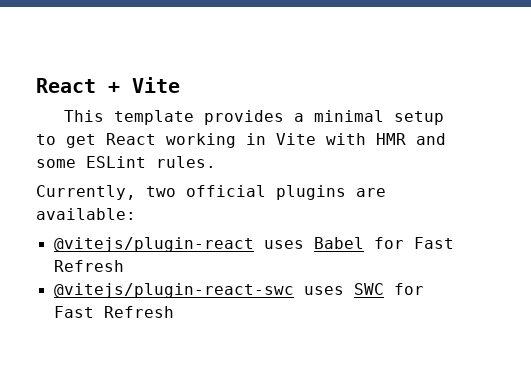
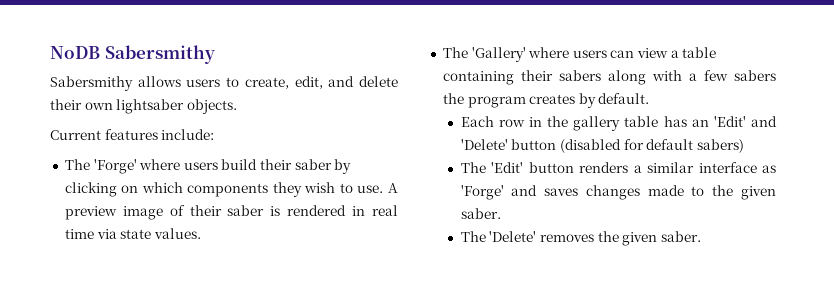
- React + Vite
- This template provides a minimal setup to get React working in Vite with HMR and some ESLint rules.
- Currently, two official plugins are available:
- @vitejs/plugin-react uses Babel for Fast Refresh
- @vitejs/plugin-react-swc uses SWC for Fast Refresh
+ NoDB Sabersmithy
+ Sabersmithy allows users to create, edit, and delete their own lightsaber objects.
+ Current features include:
+ The 'Forge' where users build their saber by clicking on which components they wish to use. A preview image of their saber is rendered in real time via state values.
+ The 'Gallery' where users can view a table containing their sabers along with a few sabers the program creates by default.
+ Each row in the gallery table has an 'Edit' and 'Delete' button (disabled for default sabers)
+ The 'Edit' button renders a similar interface as 'Forge' and saves changes made to the given saber.
+ The 'Delete' removes the given saber.

